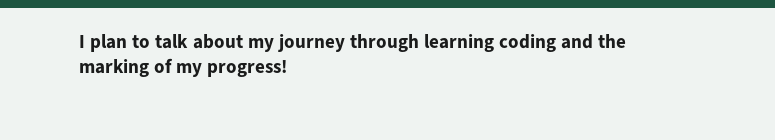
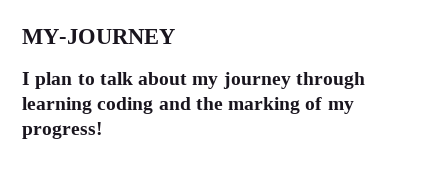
+ MY-JOURNEY

